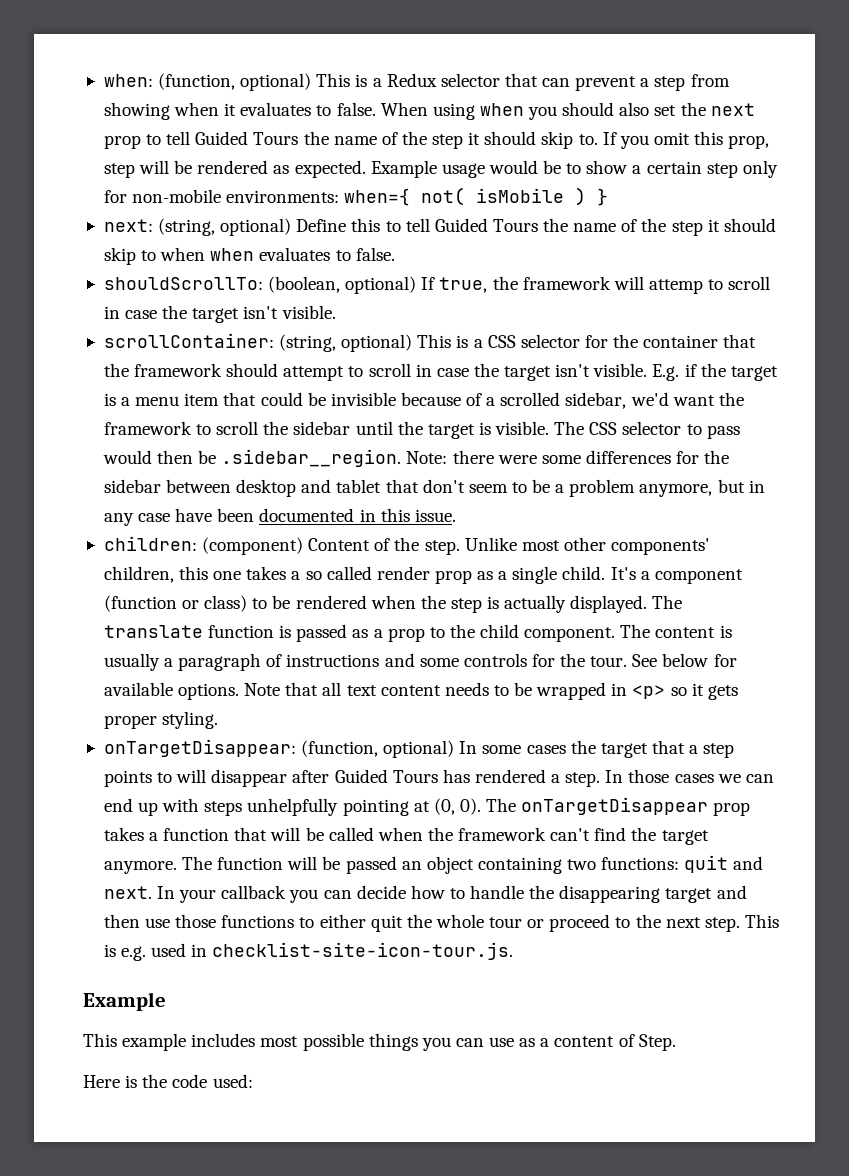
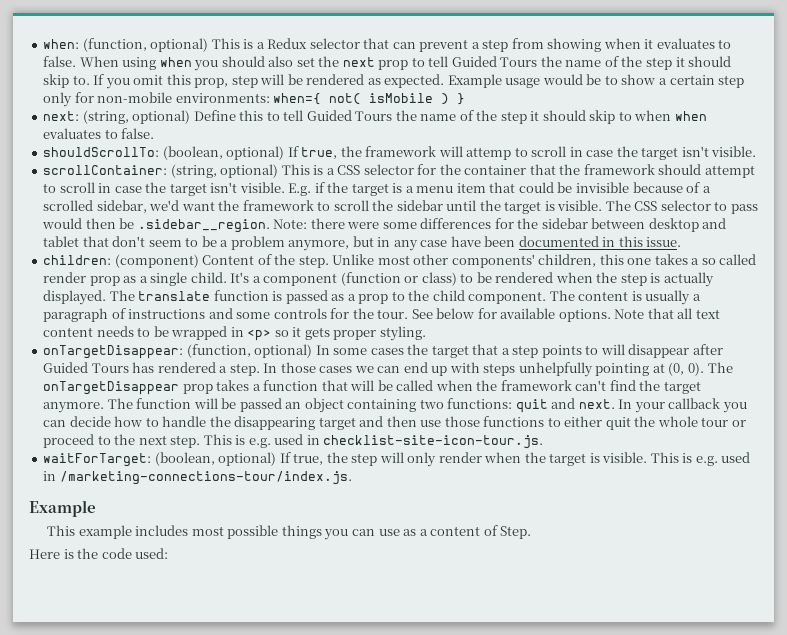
+ waitForTarget: (boolean, optional) If true, the step will only render when the target is visible. This is e.g. used in /marketing-connections-tour/index.js.

